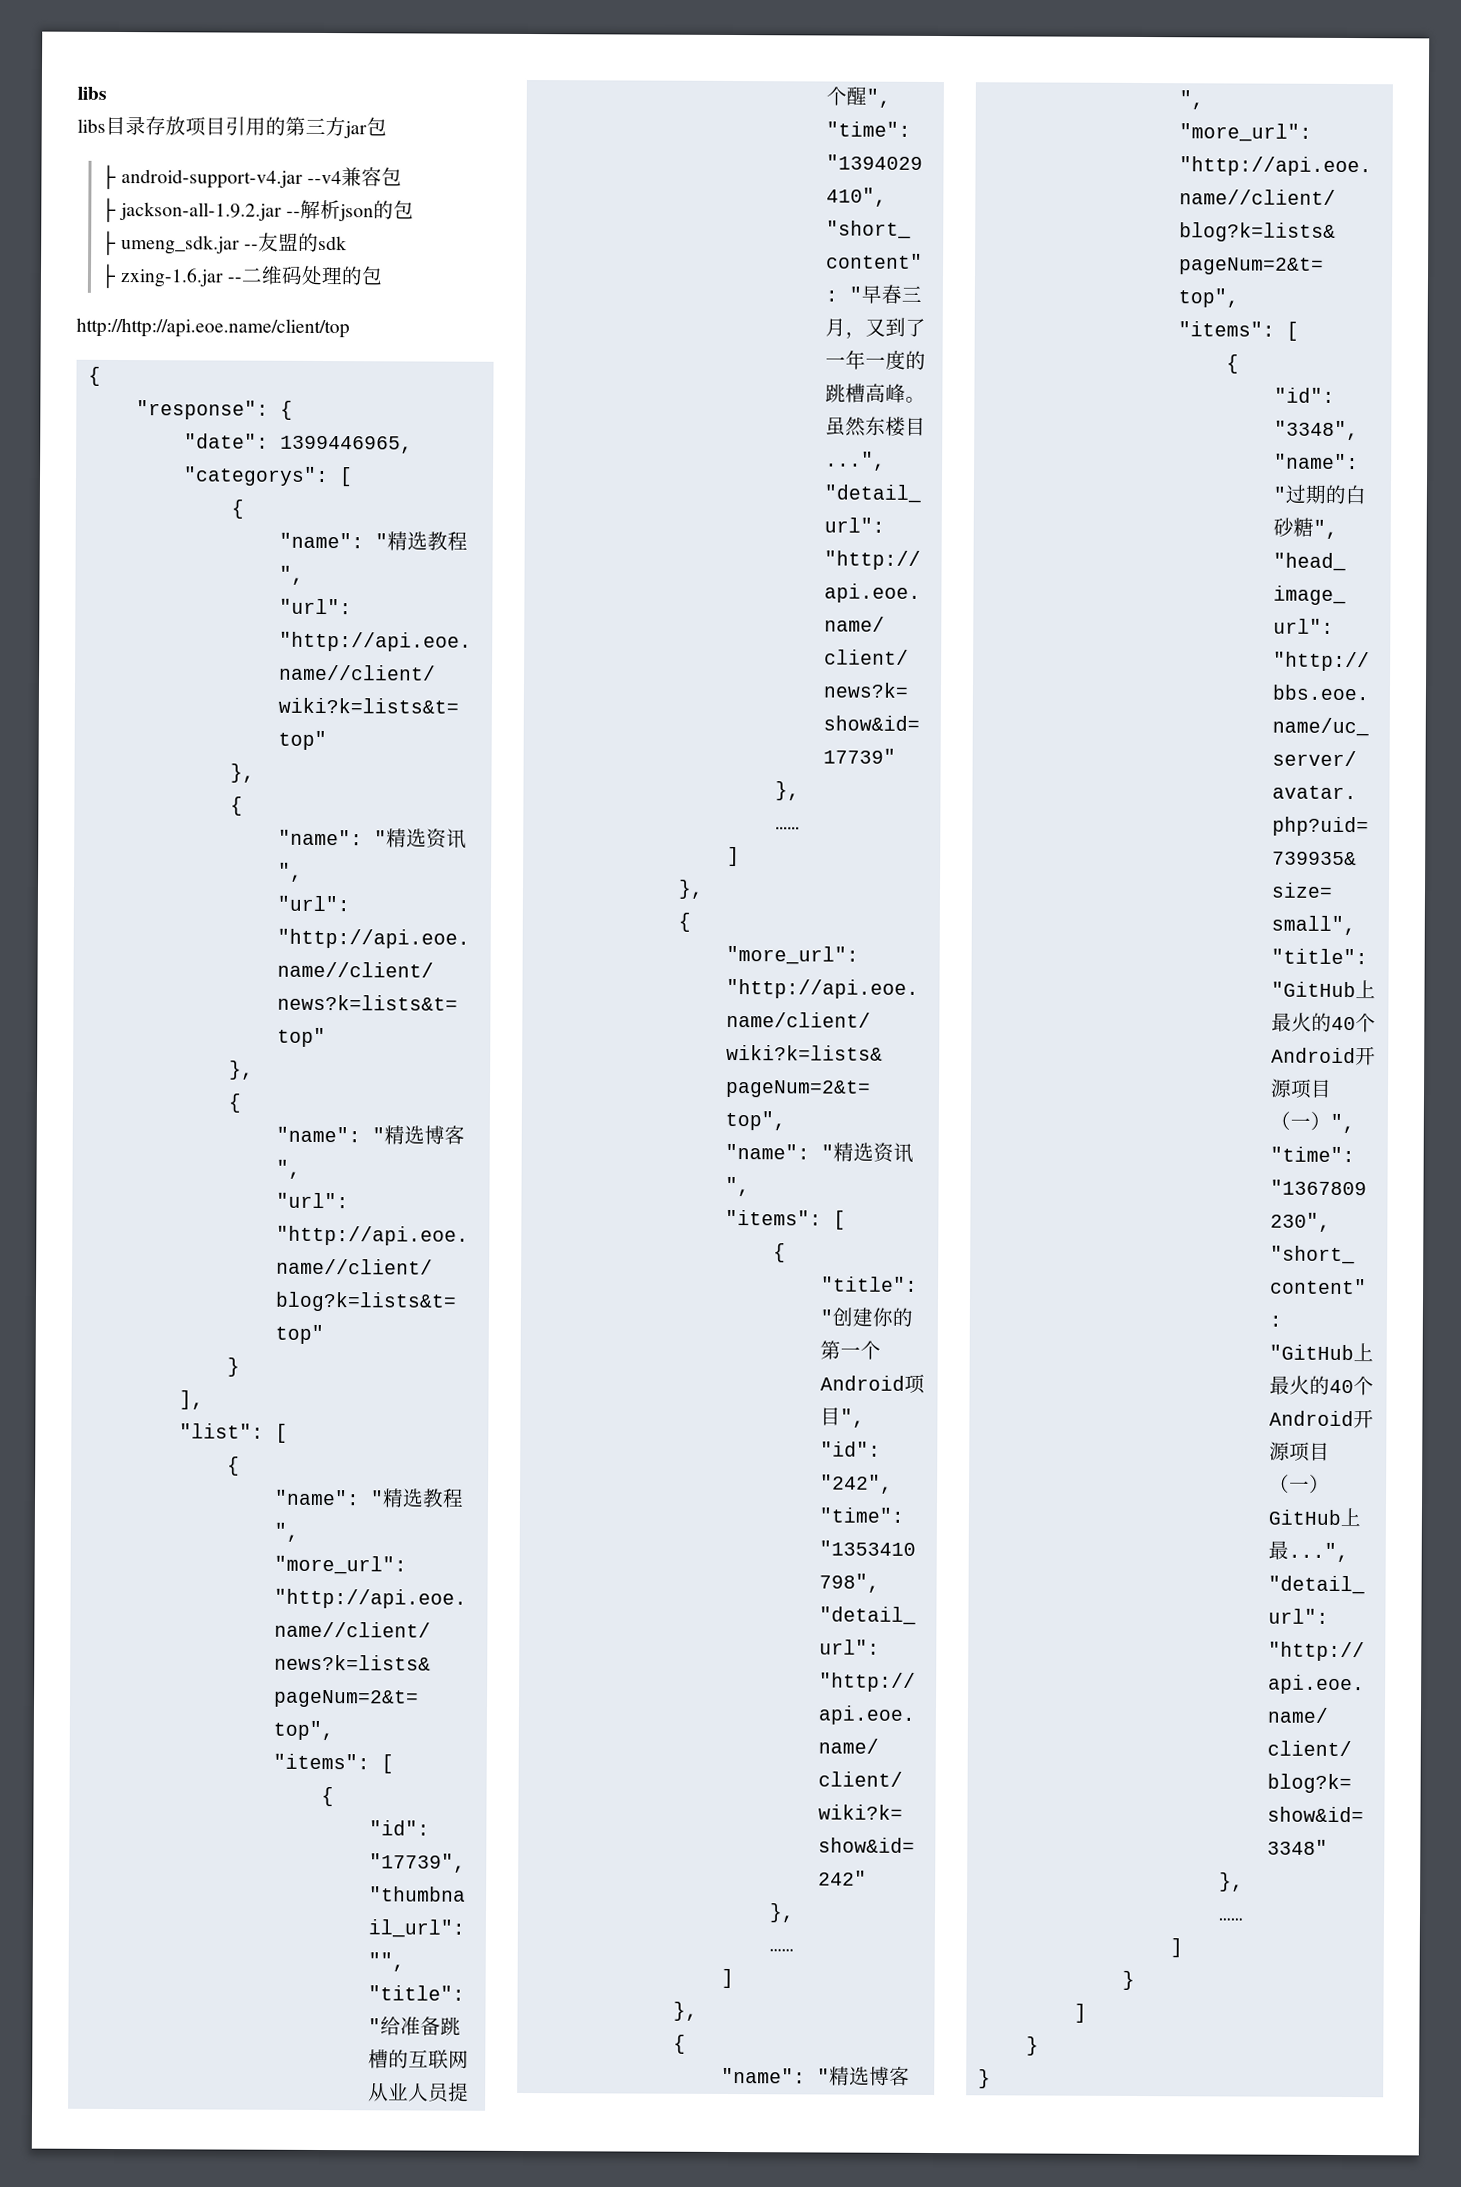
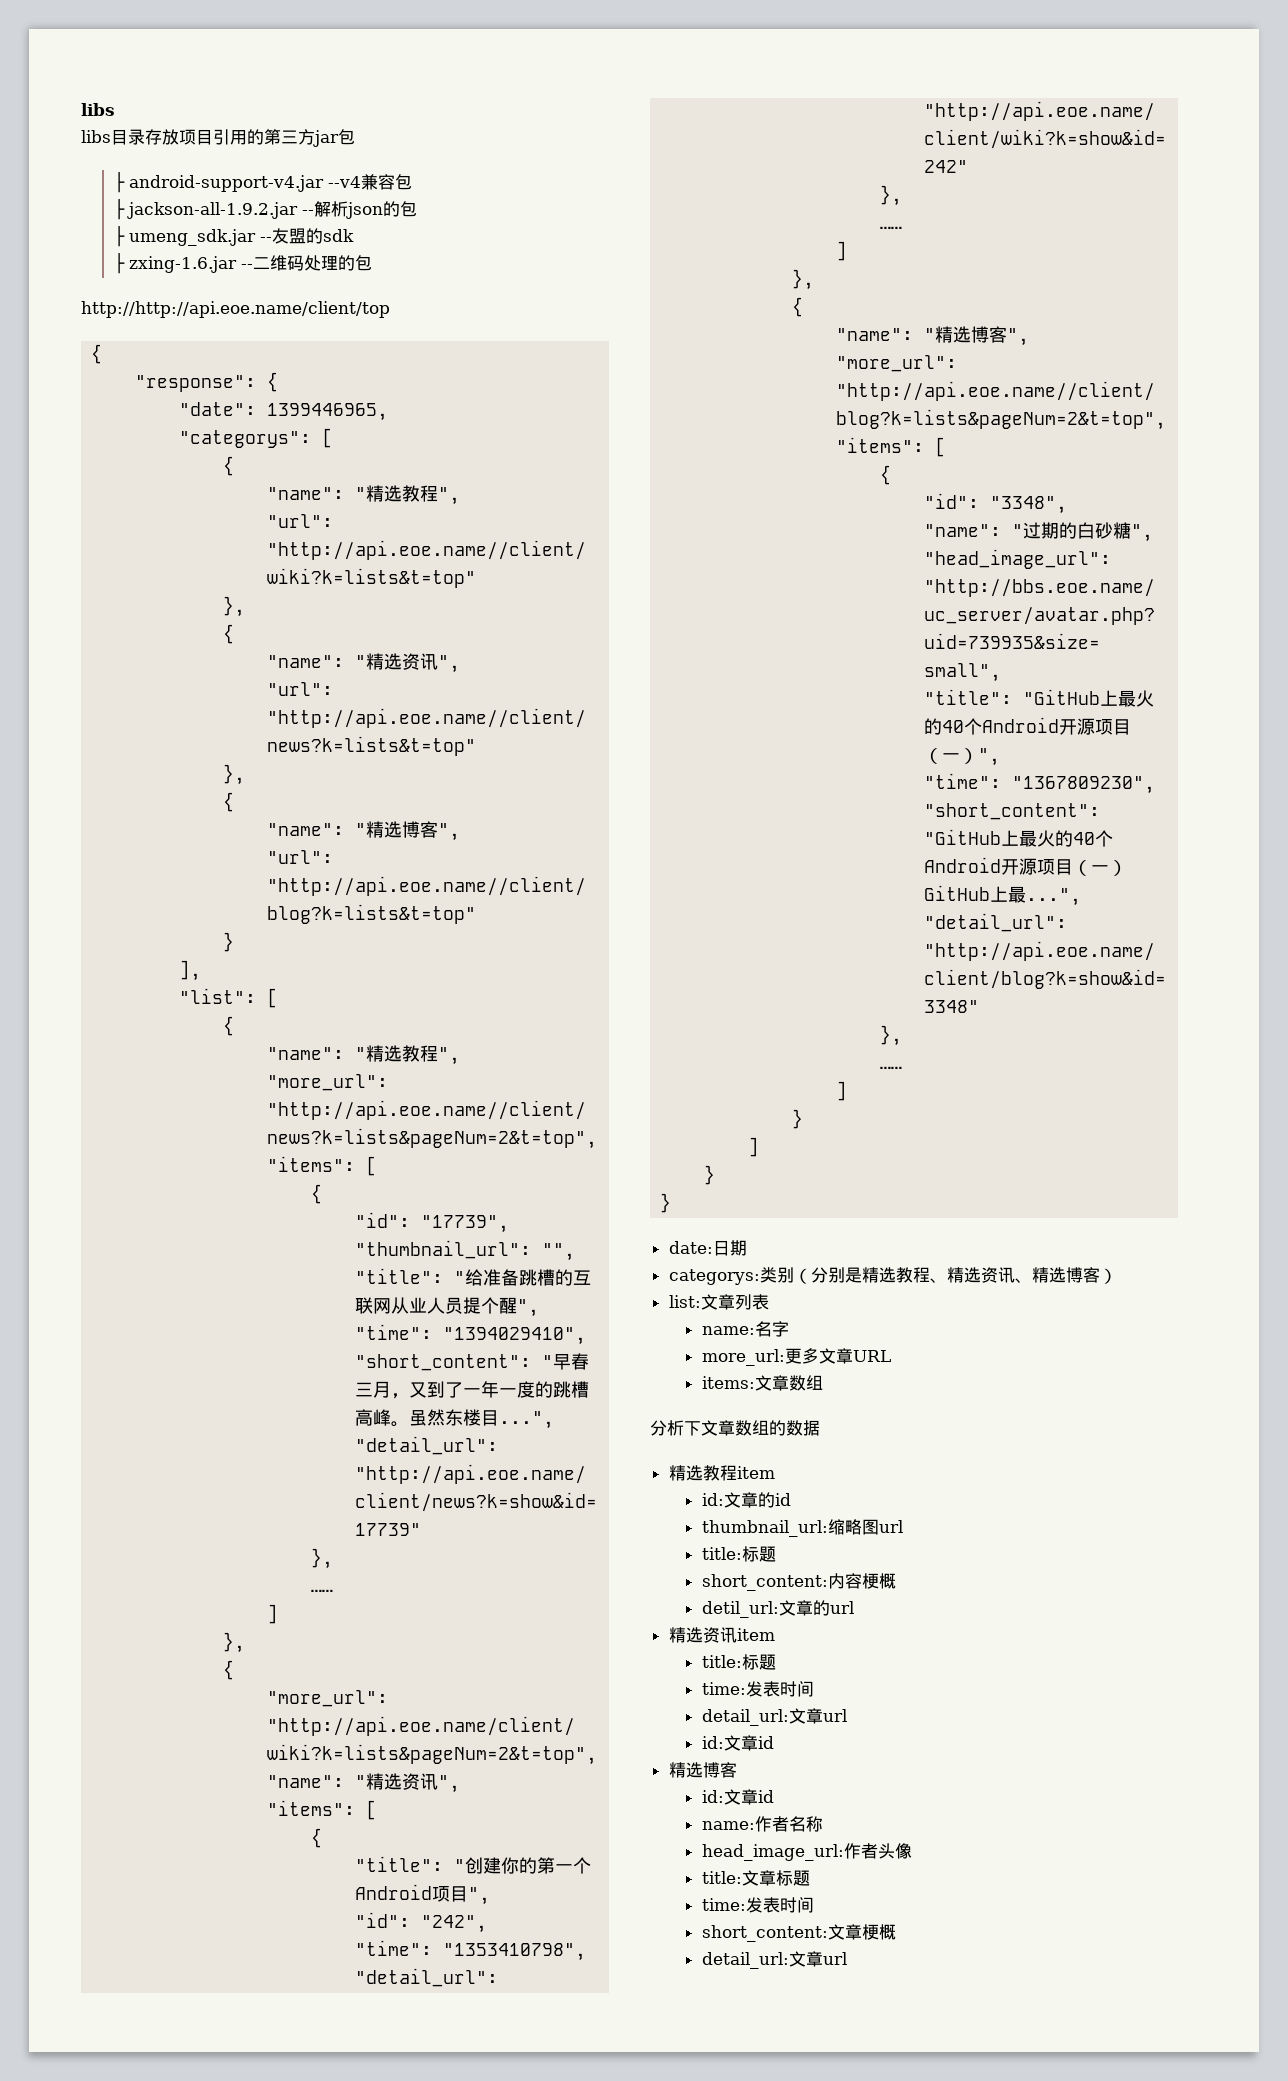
+ date:日期
+ categorys:类别（分别是精选教程、精选资讯、精选博客）
+ list:文章列表
+ name:名字
+ more_url:更多文章URL
+ items:文章数组
+ 分析下文章数组的数据
+ 精选教程item
+ id:文章的id
+ thumbnail_url:缩略图url
+ title:标题
+ short_content:内容梗概
+ detil_url:文章的url
+ 精选资讯item
+ title:标题
+ time:发表时间
+ detail_url:文章url
+ id:文章id
+ 精选博客
+ id:文章id
+ name:作者名称
+ head_image_url:作者头像
+ title:文章标题
+ time:发表时间
+ short_content:文章梗概
+ detail_url:文章url

